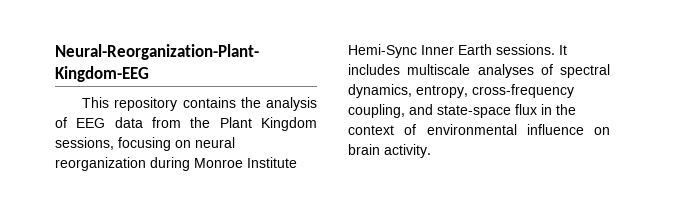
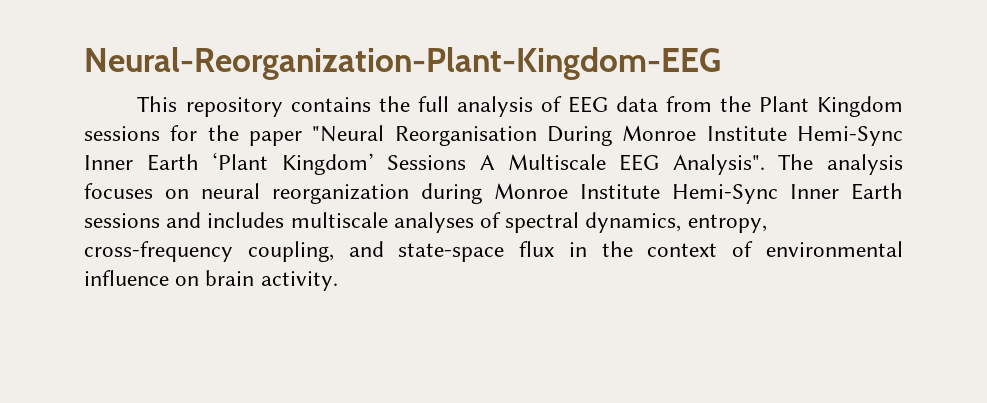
- This repository contains the analysis of EEG data from the Plant Kingdom sessions, focusing on neural reorganization during Monroe Institute Hemi-Sync Inner Earth sessions. It includes multiscale analyses of spectral dynamics, entropy, cross-frequency coupling, and state-space flux in the context of environmental influence on brain activity.
+ This repository contains the full analysis of EEG data from the Plant Kingdom sessions for the paper "Neural Reorganisation During Monroe Institute Hemi-Sync Inner Earth ‘Plant Kingdom’ Sessions A Multiscale EEG Analysis". The analysis focuses on neural reorganization during Monroe Institute Hemi-Sync Inner Earth sessions and includes multiscale analyses of spectral dynamics, entropy, cross-frequency coupling, and state-space flux in the context of environmental influence on brain activity.

